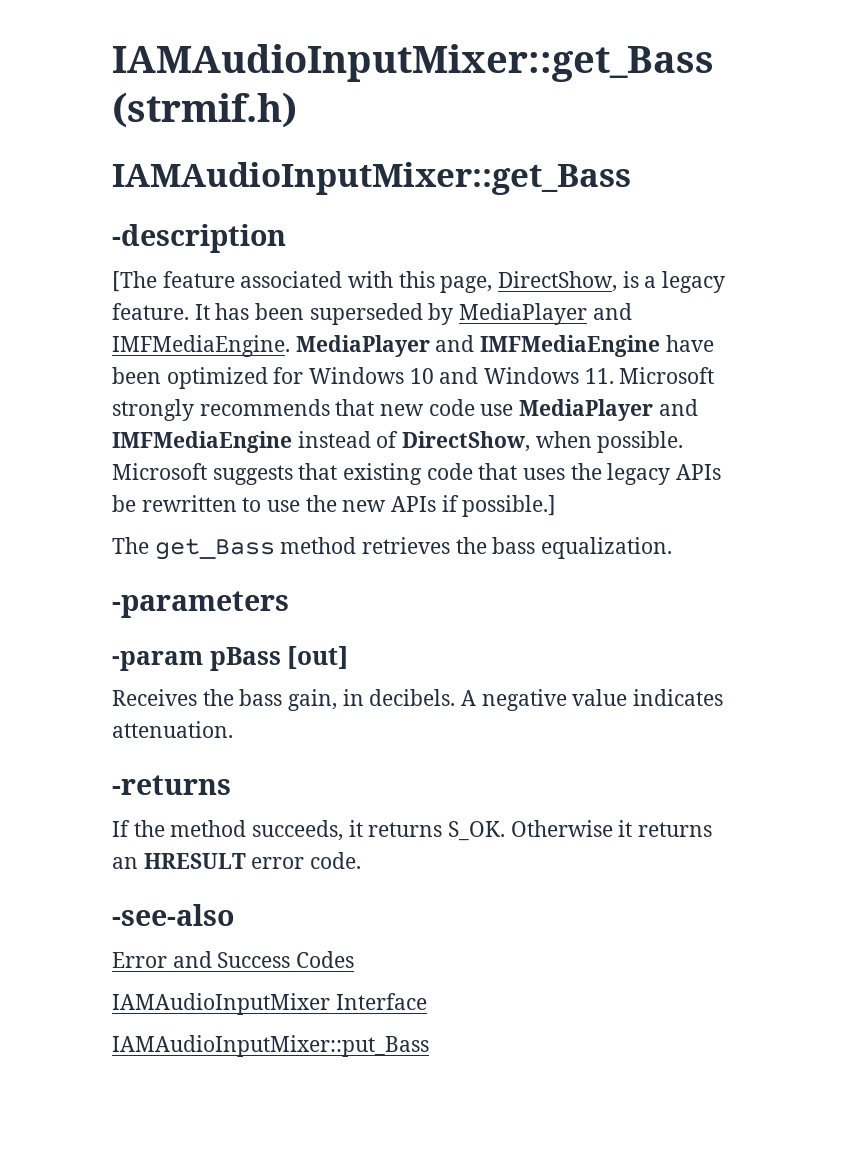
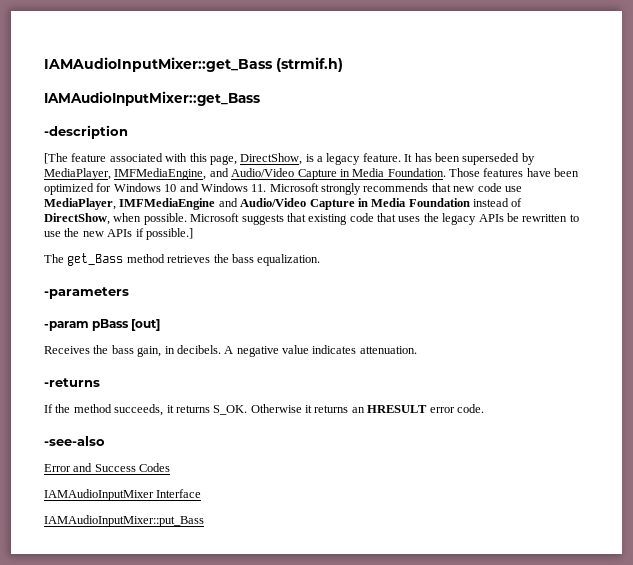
- It has been superseded by MediaPlayer and IMFMediaEngine. MediaPlayer and IMFMediaEngine have been optimized for Windows 10 and Windows 11. Microsoft strongly recommends that new code use MediaPlayer and IMFMediaEngine instead of DirectShow, when possible.
+ It has been superseded by MediaPlayer, IMFMediaEngine, and Audio/Video Capture in Media Foundation. Those features have been optimized for Windows 10 and Windows 11. Microsoft strongly recommends that new code use MediaPlayer, IMFMediaEngine and Audio/Video Capture in Media Foundation instead of DirectShow, when possible.

